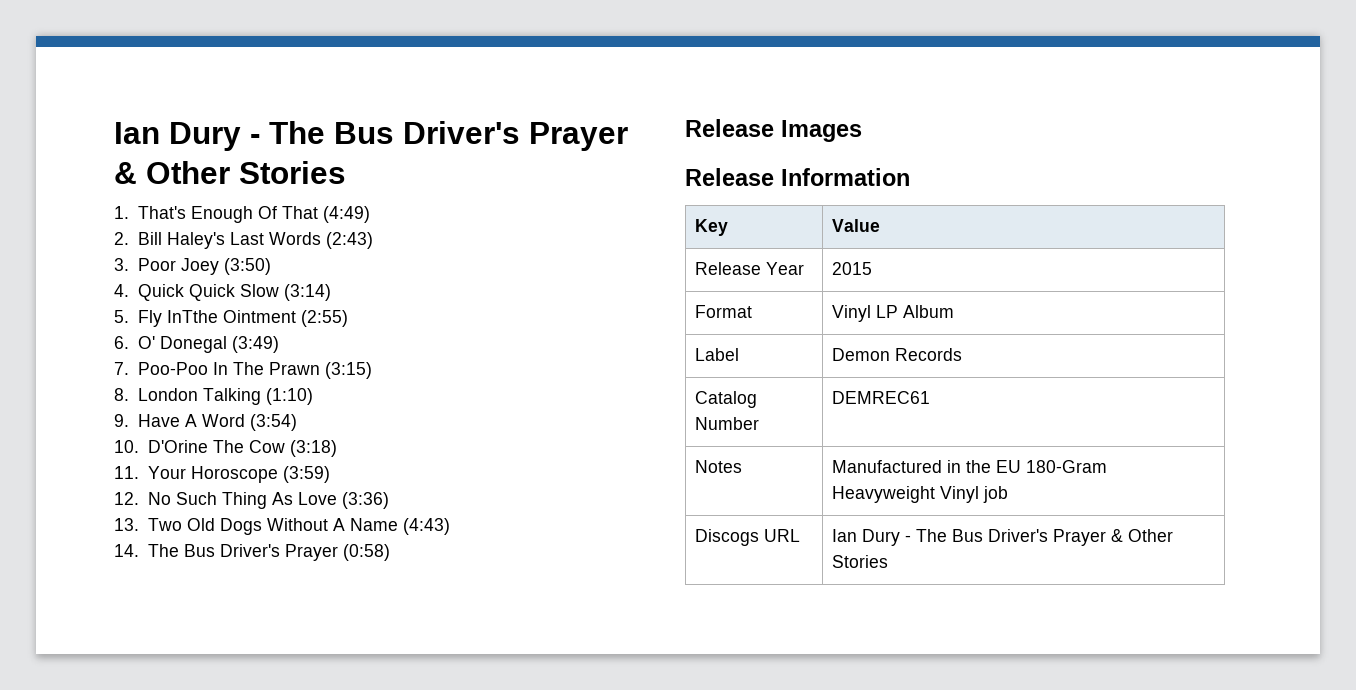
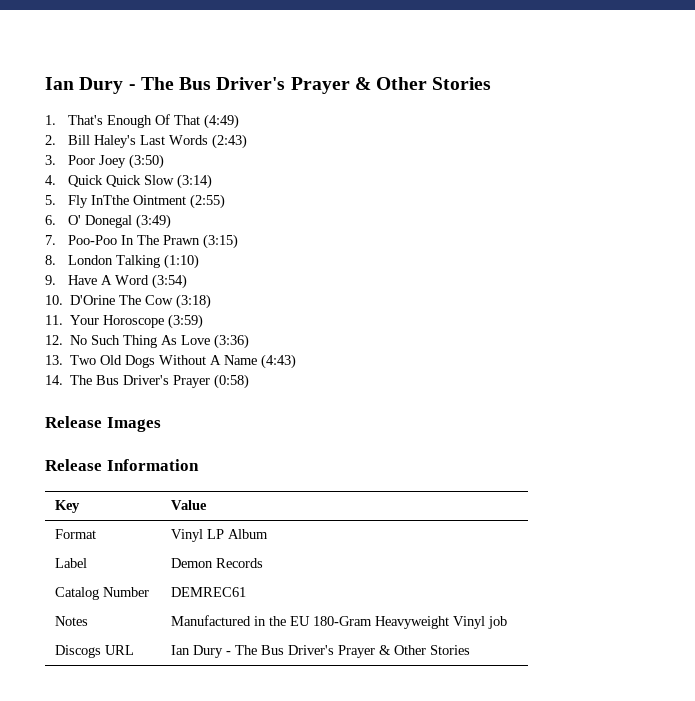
- Release Year | 2015

